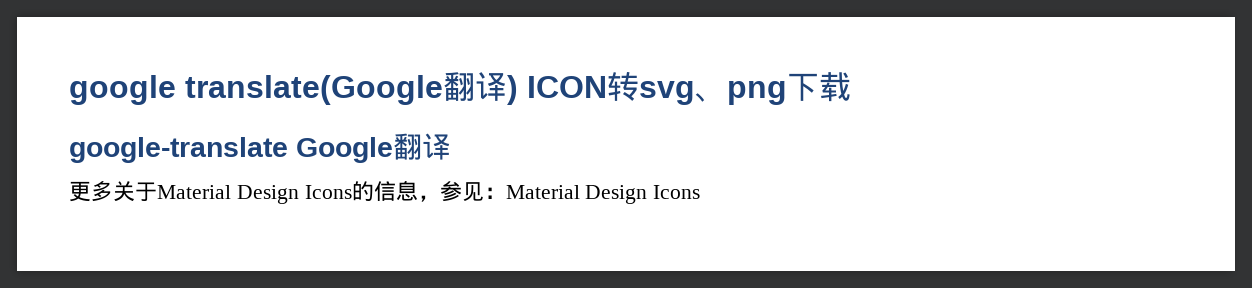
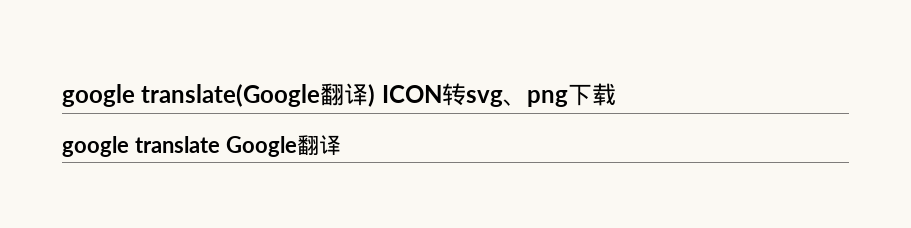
- google-translate Google翻译
+ google translate Google翻译
- 更多关于Material Design Icons的信息，参见：Material Design Icons

